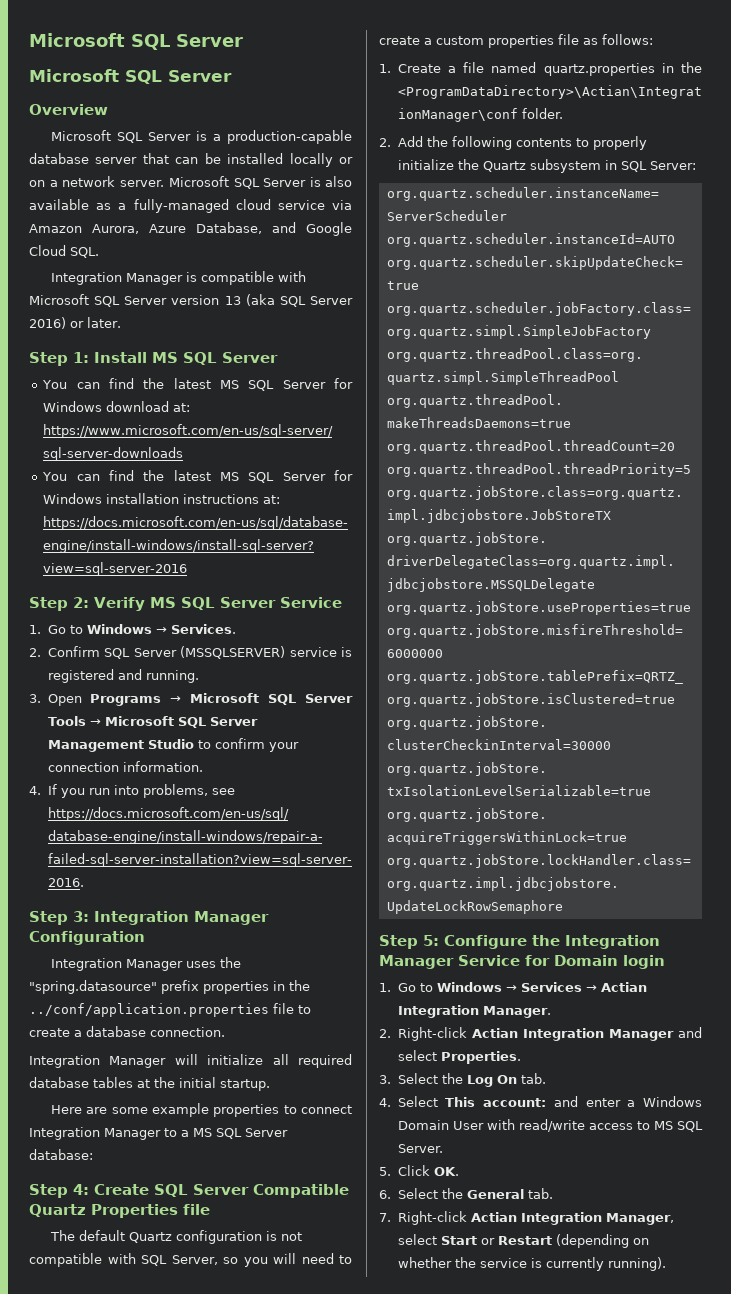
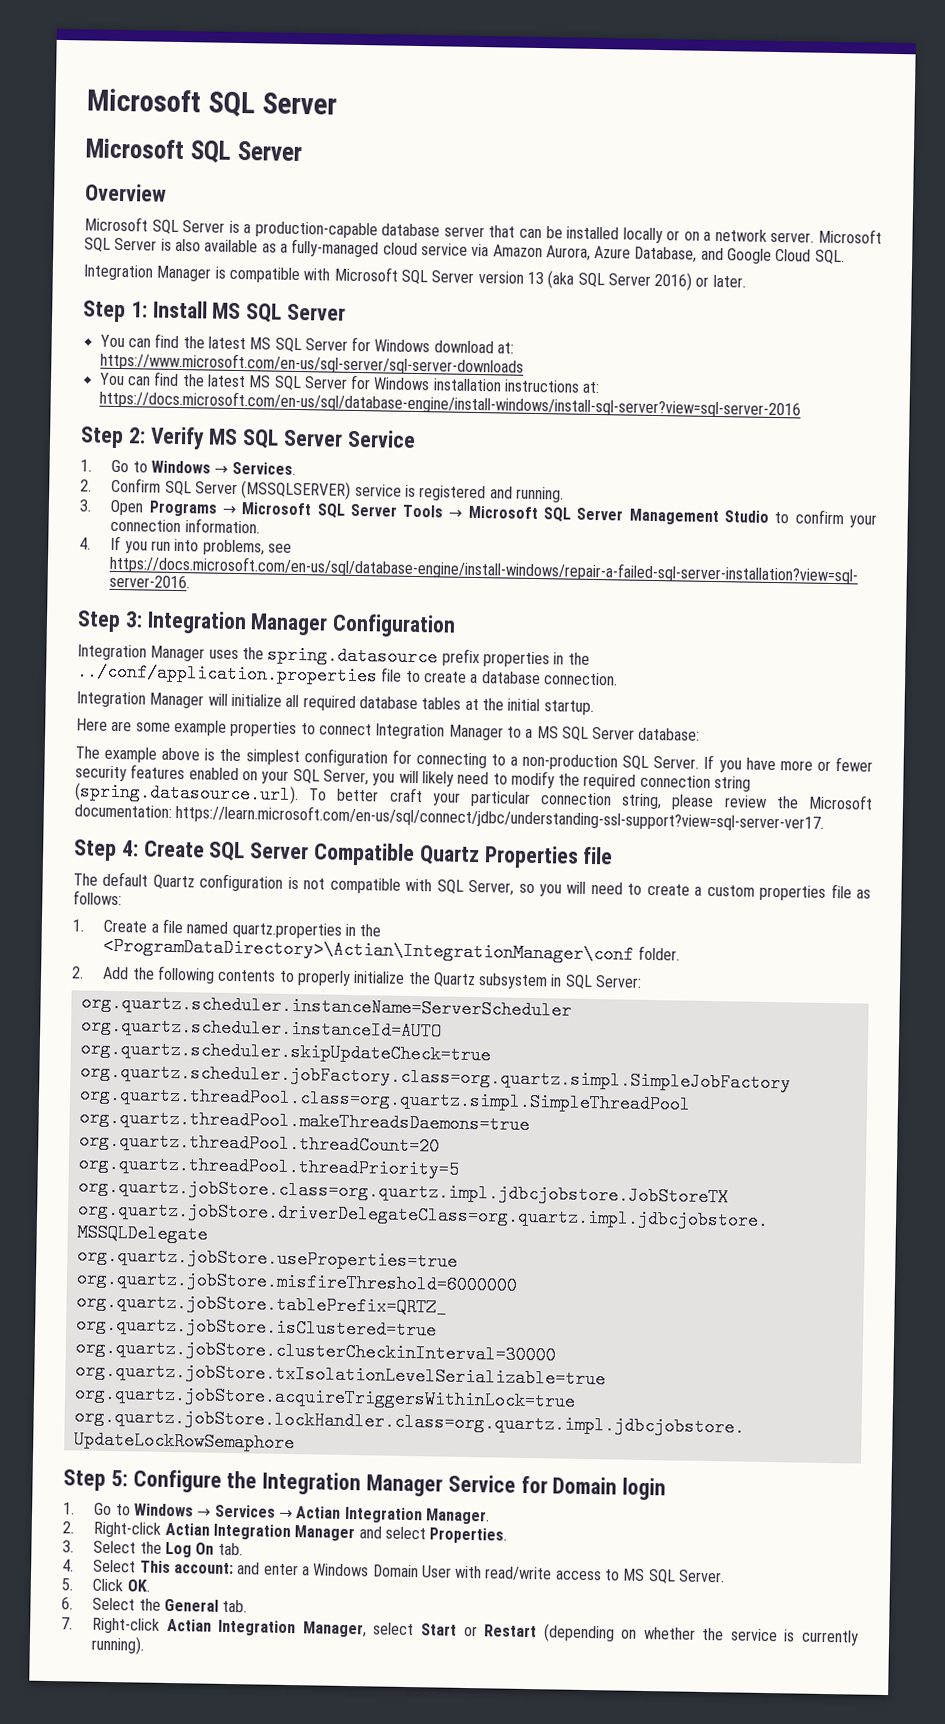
- Integration Manager uses the "spring.datasource" prefix properties in the ../conf/application.properties file to create a database connection.
+ Integration Manager uses the spring.datasource prefix properties in the ../conf/application.properties file to create a database connection.
+ The example above is the simplest configuration for connecting to a non-production SQL Server. If you have more or fewer security features enabled on your SQL Server, you will likely need to modify the required connection string (spring.datasource.url). To better craft your particular connection string, please review the Microsoft documentation: https://learn.microsoft.com/en-us/sql/connect/jdbc/understanding-ssl-support?view=sql-server-ver17.

